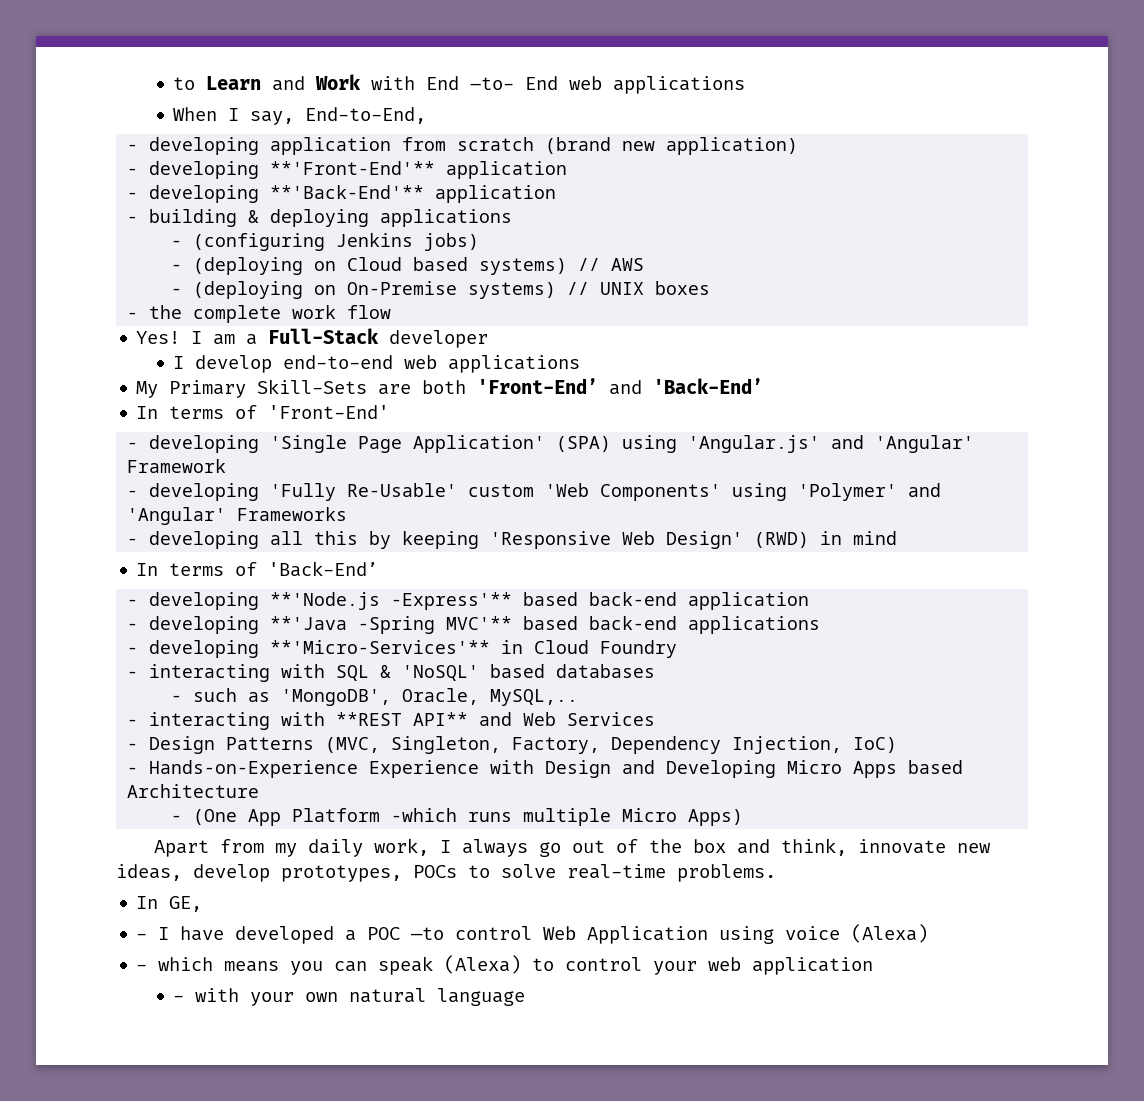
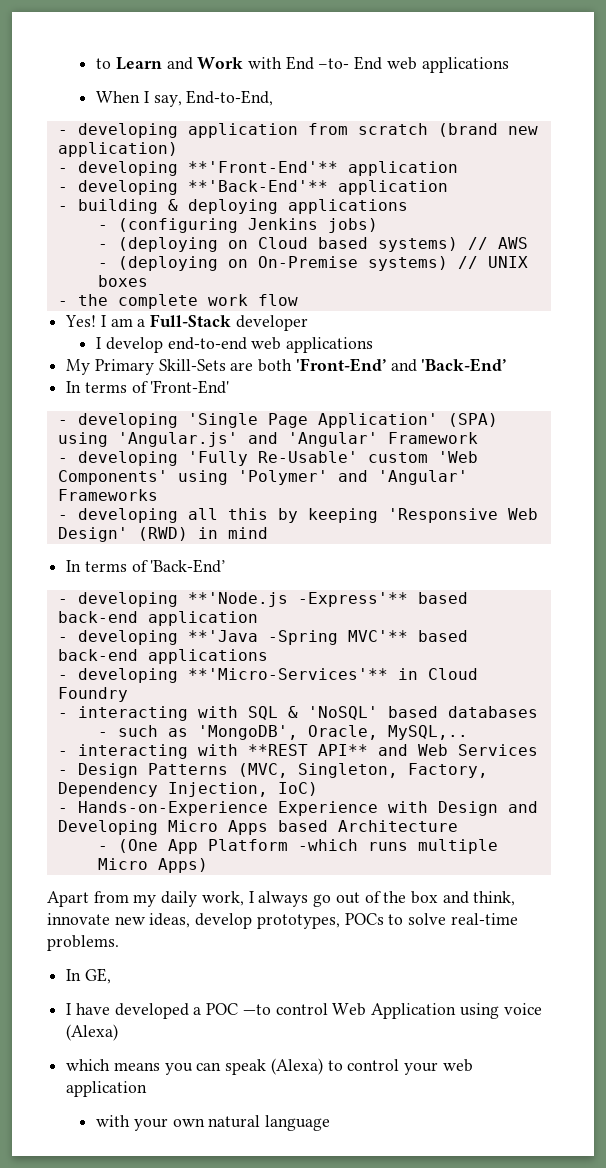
- - I have developed a POC —to control Web Application using voice (Alexa)
+ I have developed a POC —to control Web Application using voice (Alexa)
- - which means you can speak (Alexa) to control your web application
+ which means you can speak (Alexa) to control your web application
- - with your own natural language
+ with your own natural language

